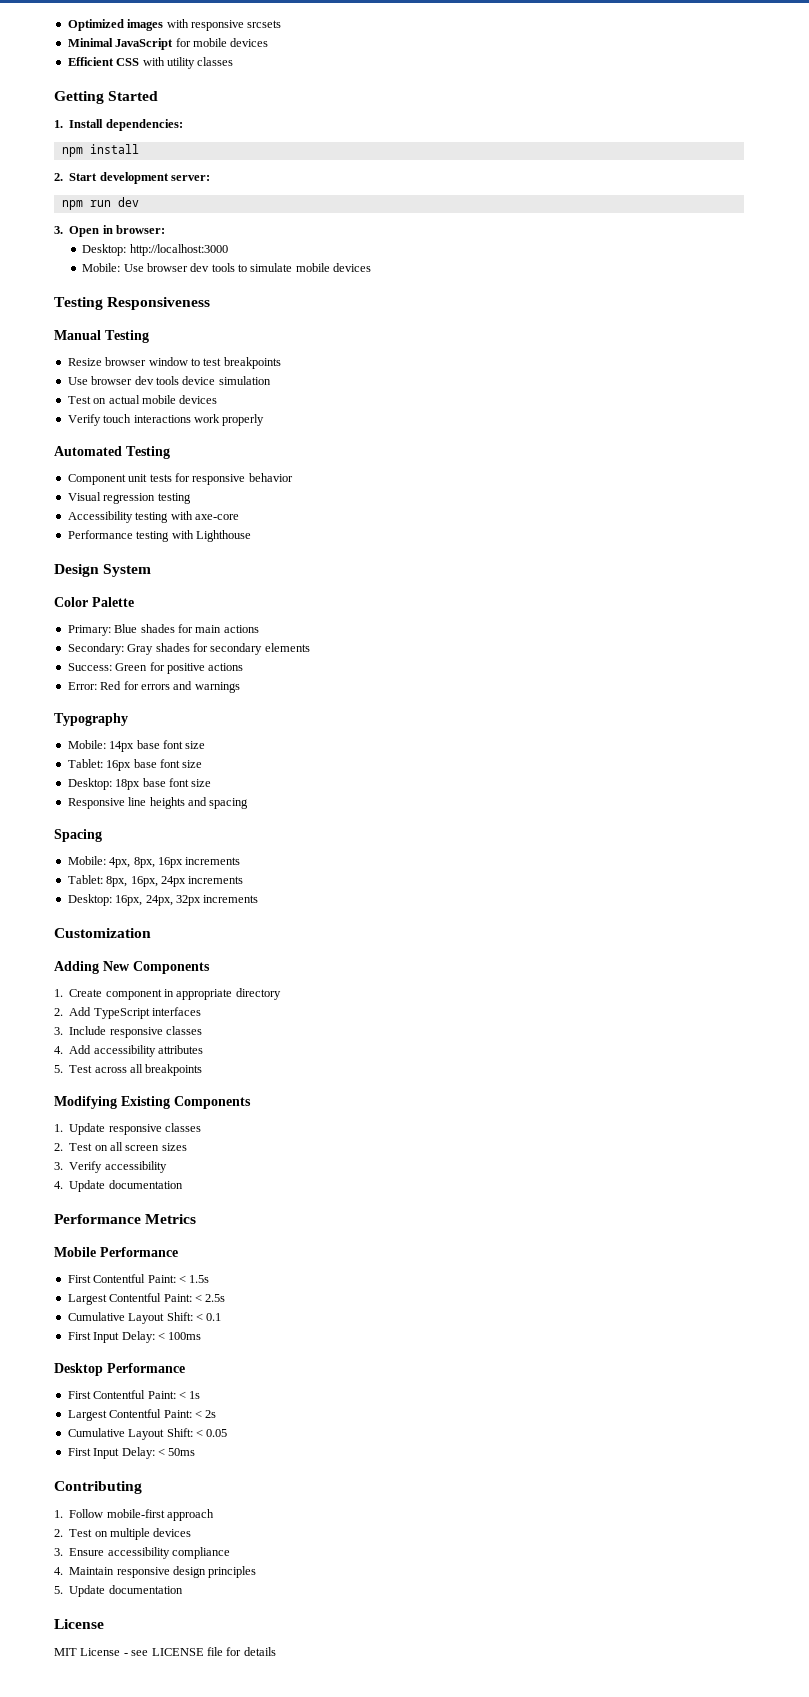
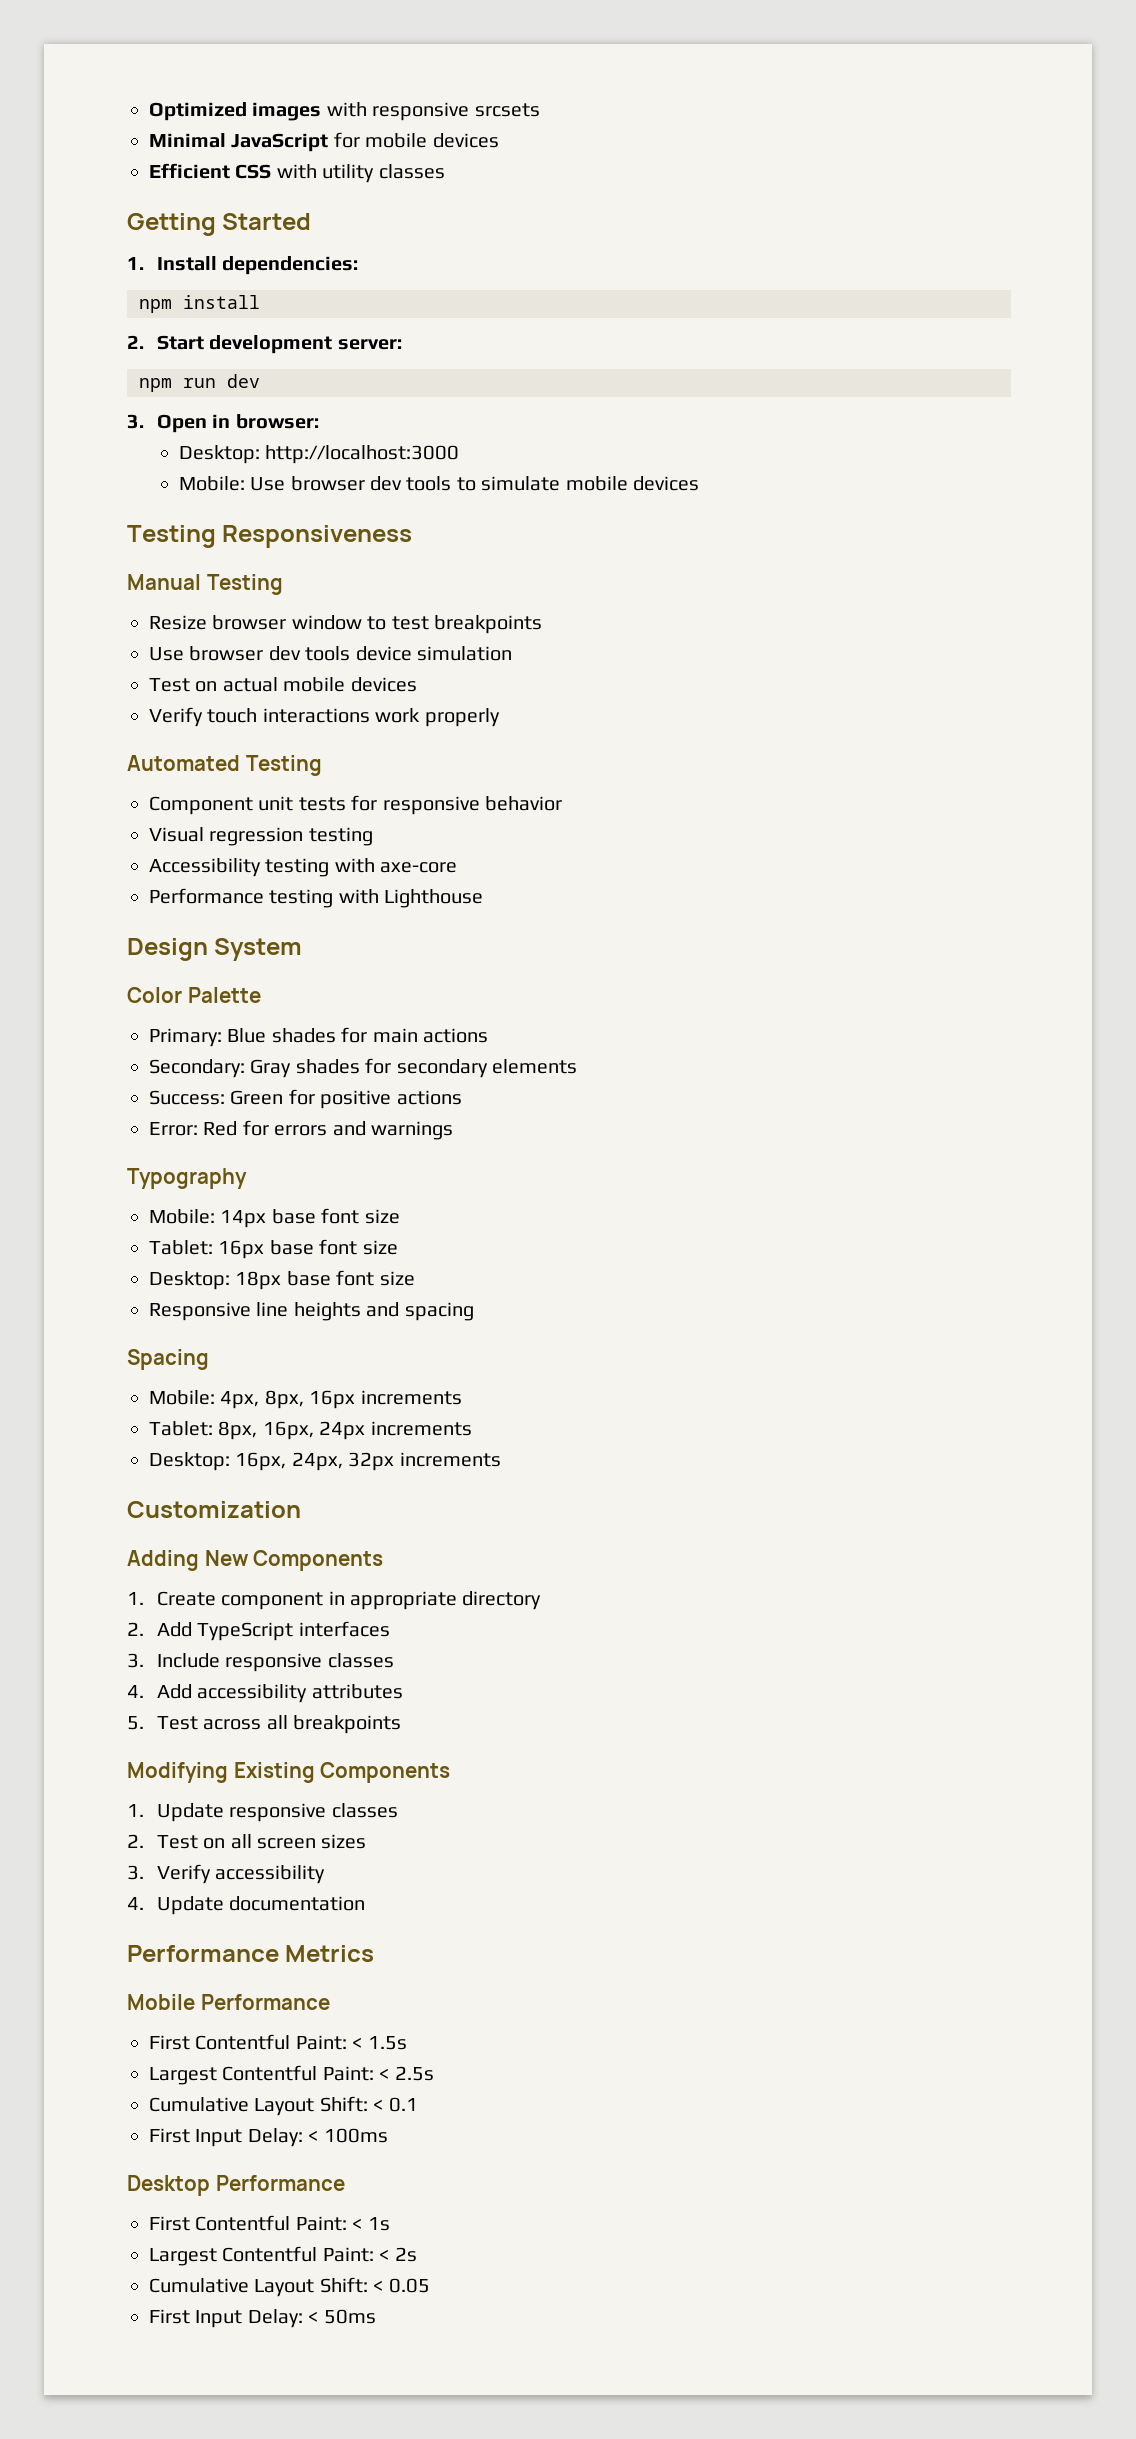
- Contributing
- 1. Follow mobile-first approach
- 2. Test on multiple devices
- 3. Ensure accessibility compliance
- 4. Maintain responsive design principles
- 5. Update documentation
- License
- MIT License - see LICENSE file for details

